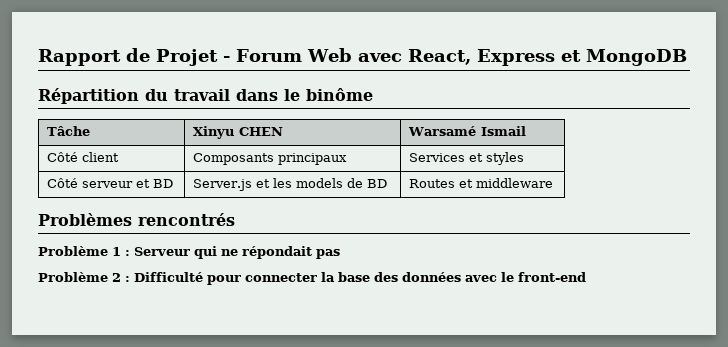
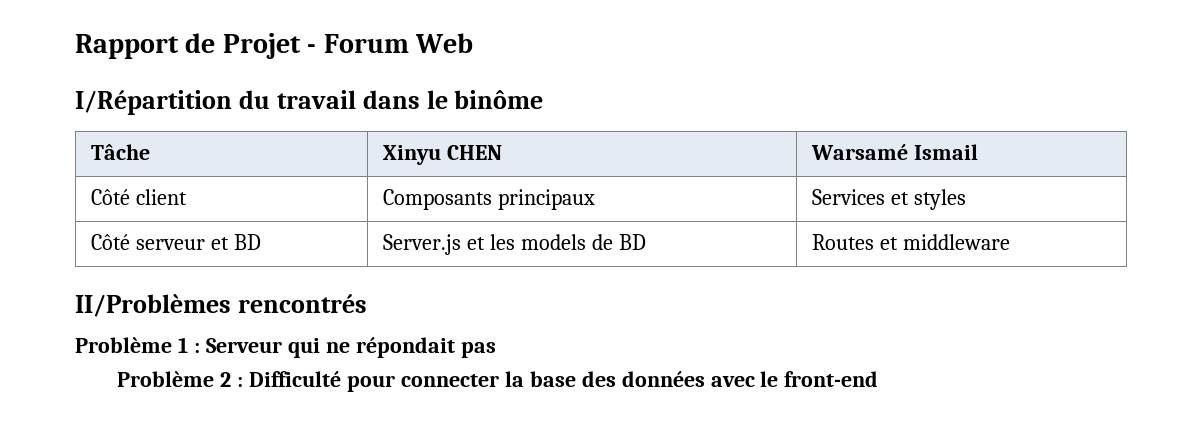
- Rapport de Projet - Forum Web avec React, Express et MongoDB
- Répartition du travail dans le binôme
+ Rapport de Projet - Forum Web
+ I/Répartition du travail dans le binôme
- Problèmes rencontrés
+ II/Problèmes rencontrés

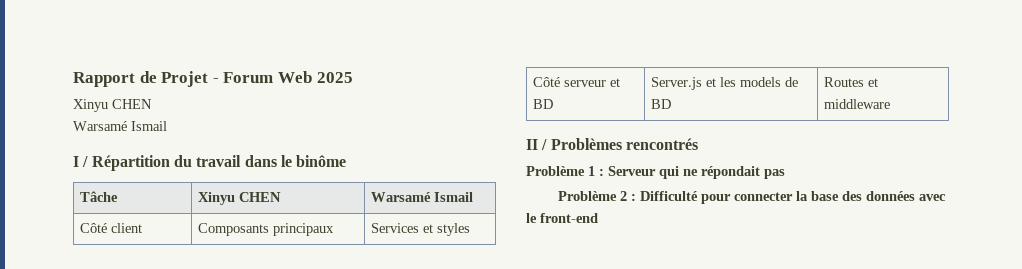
- Rapport de Projet - Forum Web
- I/Répartition du travail dans le binôme
+ Rapport de Projet - Forum Web 2025
+ Xinyu CHEN
+ Warsamé Ismail
+ I / Répartition du travail dans le binôme
- II/Problèmes rencontrés
+ II / Problèmes rencontrés

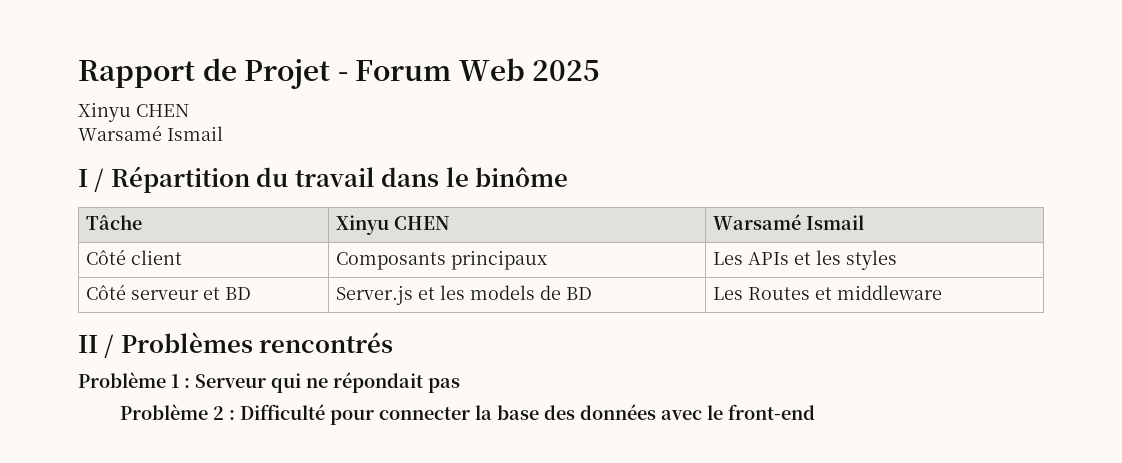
- Côté client | Composants principaux | Services et styles
+ Côté client | Composants principaux | Les APIs et les styles
- Côté serveur et BD | Server.js et les models de BD | Routes et middleware
+ Côté serveur et BD | Server.js et les models de BD | Les Routes et middleware

